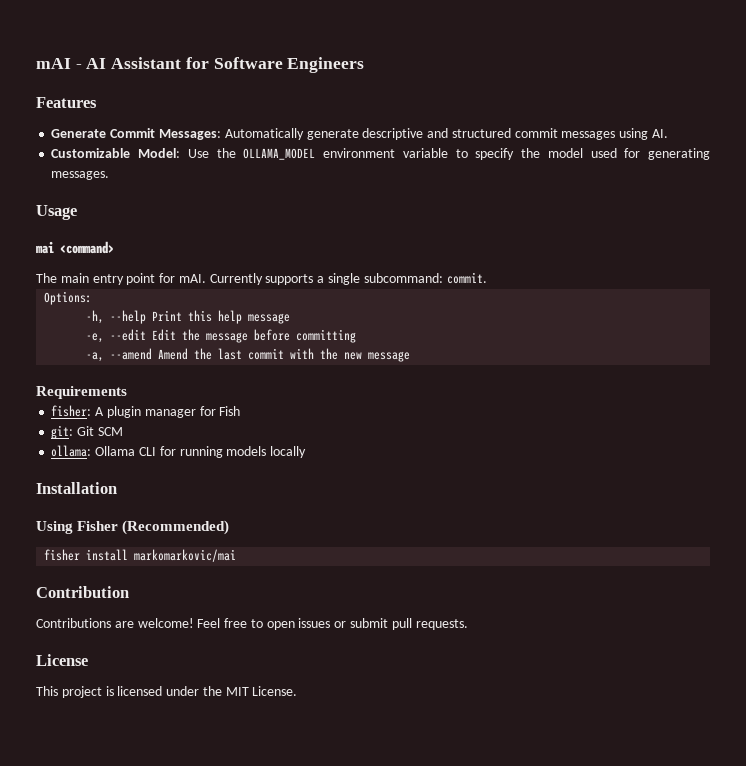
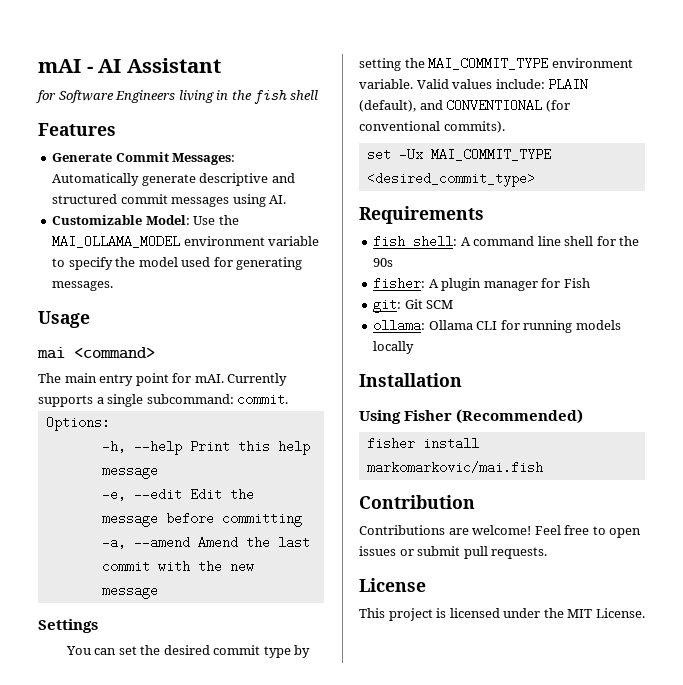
- mAI - AI Assistant for Software Engineers
+ mAI - AI Assistant
+ for Software Engineers living in the fish shell
- Customizable Model: Use the OLLAMA_MODEL environment variable to specify the model used for generating messages.
+ Customizable Model: Use the MAI_OLLAMA_MODEL environment variable to specify the model used for generating messages.
+ Settings
+ You can set the desired commit type by setting the MAI_COMMIT_TYPE environment variable. Valid values include: PLAIN (default), and CONVENTIONAL (for conventional commits).
+ set -Ux MAI_COMMIT_TYPE <desired_commit_type>
  Requirements
+ fish shell: A command line shell for the 90s
- fisher install markomarkovic/mai
+ fisher install markomarkovic/mai.fish

